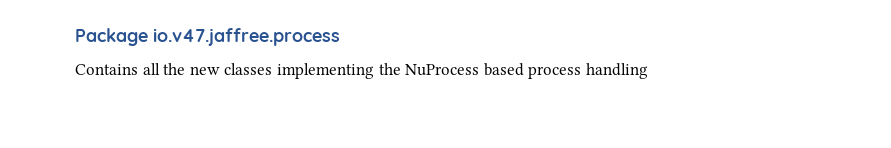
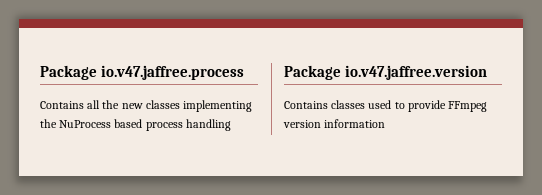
+ Package io.v47.jaffree.version
+ Contains classes used to provide FFmpeg version information

